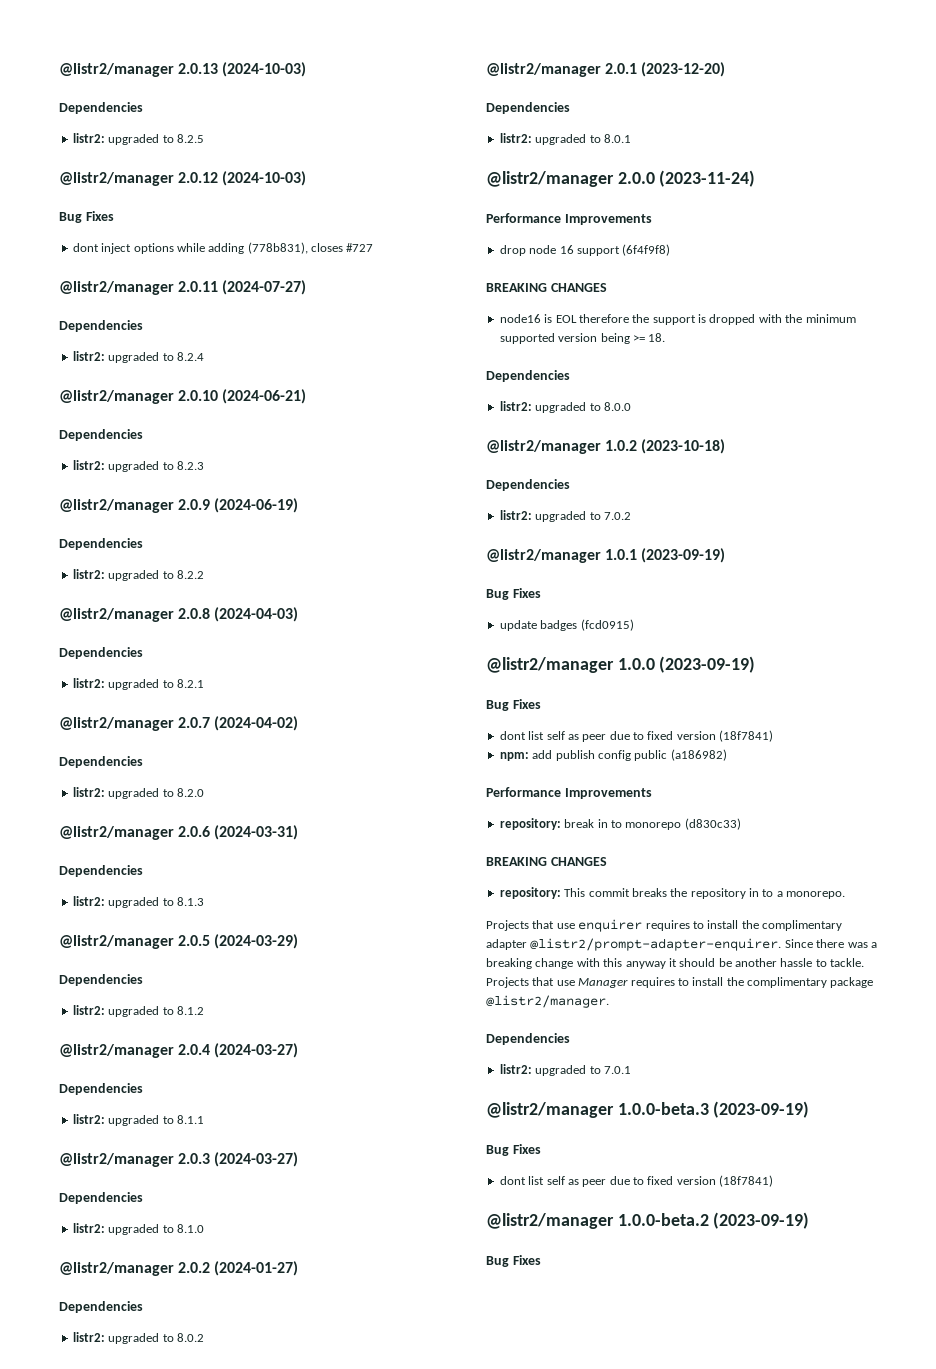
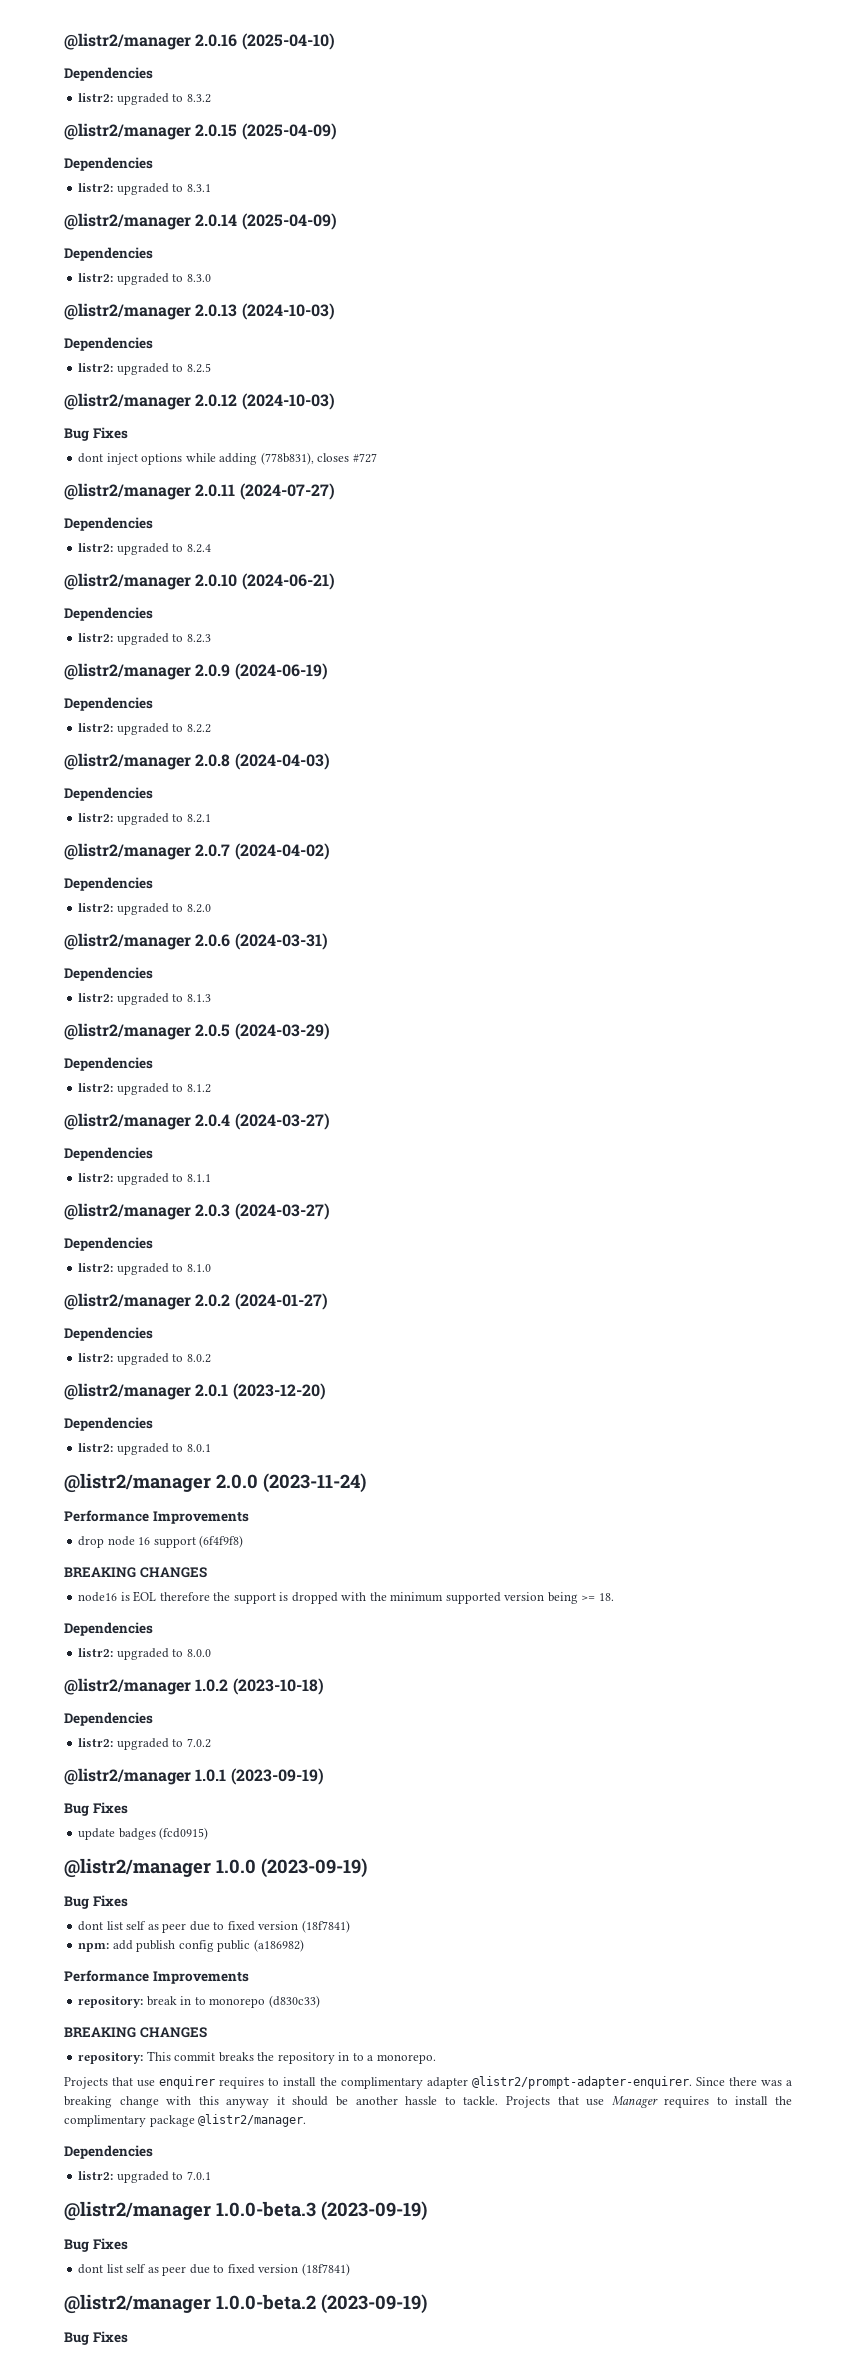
+ @listr2/manager 2.0.16 (2025-04-10)
+ Dependencies
+ listr2: upgraded to 8.3.2
+ @listr2/manager 2.0.15 (2025-04-09)
+ Dependencies
+ listr2: upgraded to 8.3.1
+ @listr2/manager 2.0.14 (2025-04-09)
+ Dependencies
+ listr2: upgraded to 8.3.0

